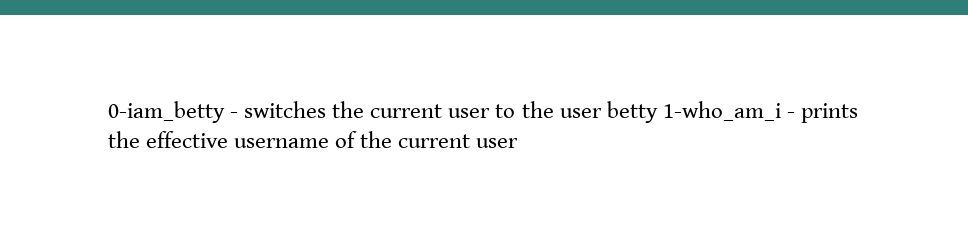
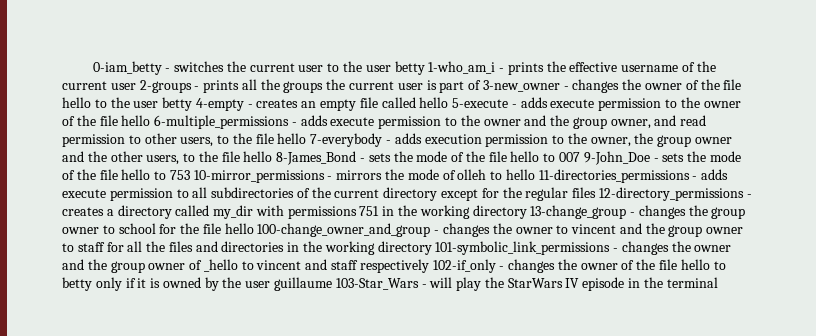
- 0-iam_betty - switches the current user to the user betty 1-who_am_i - prints the effective username of the current user
+ 0-iam_betty - switches the current user to the user betty 1-who_am_i - prints the effective username of the current user 2-groups - prints all the groups the current user is part of 3-new_owner - changes the owner of the file hello to the user betty 4-empty - creates an empty file called hello 5-execute - adds execute permission to the owner of the file hello 6-multiple_permissions - adds execute permission to the owner and the group owner, and read permission to other users, to the file hello 7-everybody - adds execution permission to the owner, the group owner and the other users, to the file hello 8-James_Bond - sets the mode of the file hello to 007 9-John_Doe - sets the mode of the file hello to 753 10-mirror_permissions - mirrors the mode of olleh to hello 11-directories_permissions - adds execute permission to all subdirectories of the current directory except for the regular files 12-directory_permissions - creates a directory called my_dir with permissions 751 in the working directory 13-change_group - changes the group owner to school for the file hello 100-change_owner_and_group - changes the owner to vincent and the group owner to staff for all the files and directories in the working directory 101-symbolic_link_permissions - changes the owner and the group owner of _hello to vincent and staff respectively 102-if_only - changes the owner of the file hello to betty only if it is owned by the user guillaume 103-Star_Wars - will play the StarWars IV episode in the terminal

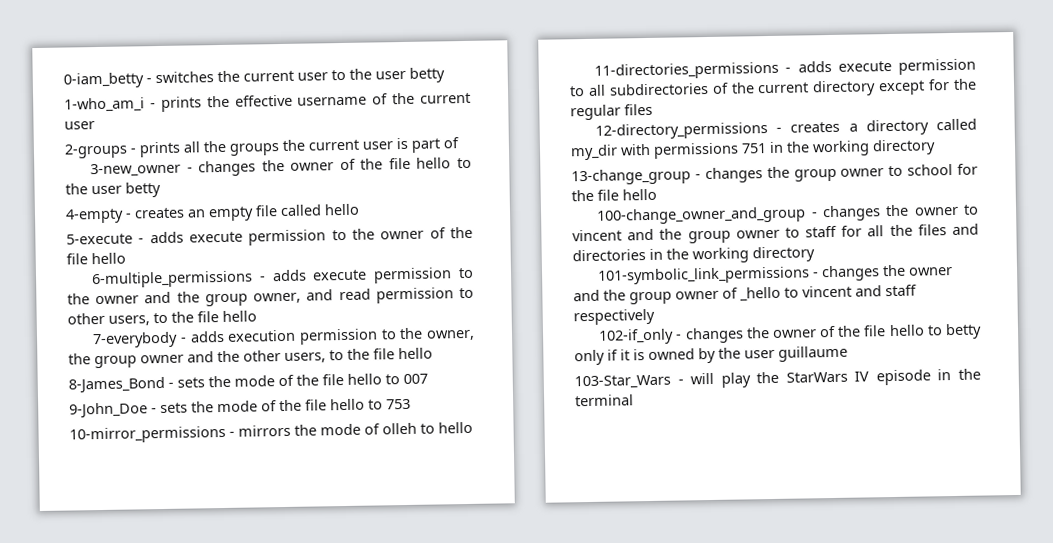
- 0-iam_betty - switches the current user to the user betty 1-who_am_i - prints the effective username of the current user 2-groups - prints all the groups the current user is part of 3-new_owner - changes the owner of the file hello to the user betty 4-empty - creates an empty file called hello 5-execute - adds execute permission to the owner of the file hello 6-multiple_permissions - adds execute permission to the owner and the group owner, and read permission to other users, to the file hello 7-everybody - adds execution permission to the owner, the group owner and the other users, to the file hello 8-James_Bond - sets the mode of the file hello to 007 9-John_Doe - sets the mode of the file hello to 753 10-mirror_permissions - mirrors the mode of olleh to hello 11-directories_permissions - adds execute permission to all subdirectories of the current directory except for the regular files 12-directory_permissions - creates a directory called my_dir with permissions 751 in the working directory 13-change_group - changes the group owner to school for the file hello 100-change_owner_and_group - changes the owner to vincent and the group owner to staff for all the files and directories in the working directory 101-symbolic_link_permissions - changes the owner and the group owner of _hello to vincent and staff respectively 102-if_only - changes the owner of the file hello to betty only if it is owned by the user guillaume 103-Star_Wars - will play the StarWars IV episode in the terminal
+ 0-iam_betty - switches the current user to the user betty
+ 1-who_am_i - prints the effective username of the current user
+ 2-groups - prints all the groups the current user is part of
+ 3-new_owner - changes the owner of the file hello to the user betty
+ 4-empty - creates an empty file called hello
+ 5-execute - adds execute permission to the owner of the file hello
+ 6-multiple_permissions - adds execute permission to the owner and the group owner, and read permission to other users, to the file hello
+ 7-everybody - adds execution permission to the owner, the group owner and the other users, to the file hello
+ 8-James_Bond - sets the mode of the file hello to 007
+ 9-John_Doe - sets the mode of the file hello to 753
+ 10-mirror_permissions - mirrors the mode of olleh to hello
+ 11-directories_permissions - adds execute permission to all subdirectories of the current directory except for the regular files
+ 12-directory_permissions - creates a directory called my_dir with permissions 751 in the working directory
+ 13-change_group - changes the group owner to school for the file hello
+ 100-change_owner_and_group - changes the owner to vincent and the group owner to staff for all the files and directories in the working directory
+ 101-symbolic_link_permissions - changes the owner and the group owner of _hello to vincent and staff respectively
+ 102-if_only - changes the owner of the file hello to betty only if it is owned by the user guillaume
+ 103-Star_Wars - will play the StarWars IV episode in the terminal

